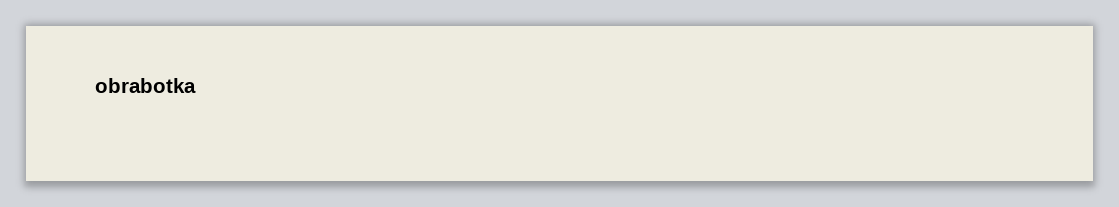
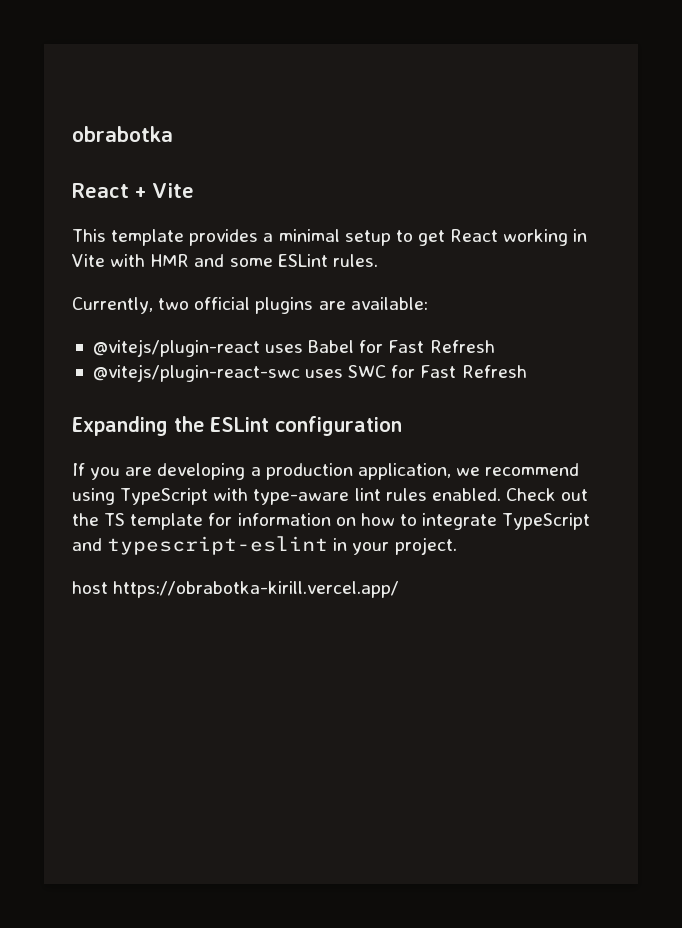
+ React + Vite
+ This template provides a minimal setup to get React working in Vite with HMR and some ESLint rules.
+ Currently, two official plugins are available:
+ @vitejs/plugin-react uses Babel for Fast Refresh
+ @vitejs/plugin-react-swc uses SWC for Fast Refresh
+ Expanding the ESLint configuration
+ If you are developing a production application, we recommend using TypeScript with type-aware lint rules enabled. Check out the TS template for information on how to integrate TypeScript and typescript-eslint in your project.
+ host https://obrabotka-kirill.vercel.app/

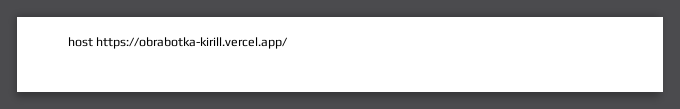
- obrabotka
- React + Vite
- This template provides a minimal setup to get React working in Vite with HMR and some ESLint rules.
- Currently, two official plugins are available:
- @vitejs/plugin-react uses Babel for Fast Refresh
- @vitejs/plugin-react-swc uses SWC for Fast Refresh
- Expanding the ESLint configuration
- If you are developing a production application, we recommend using TypeScript with type-aware lint rules enabled. Check out the TS template for information on how to integrate TypeScript and typescript-eslint in your project.

